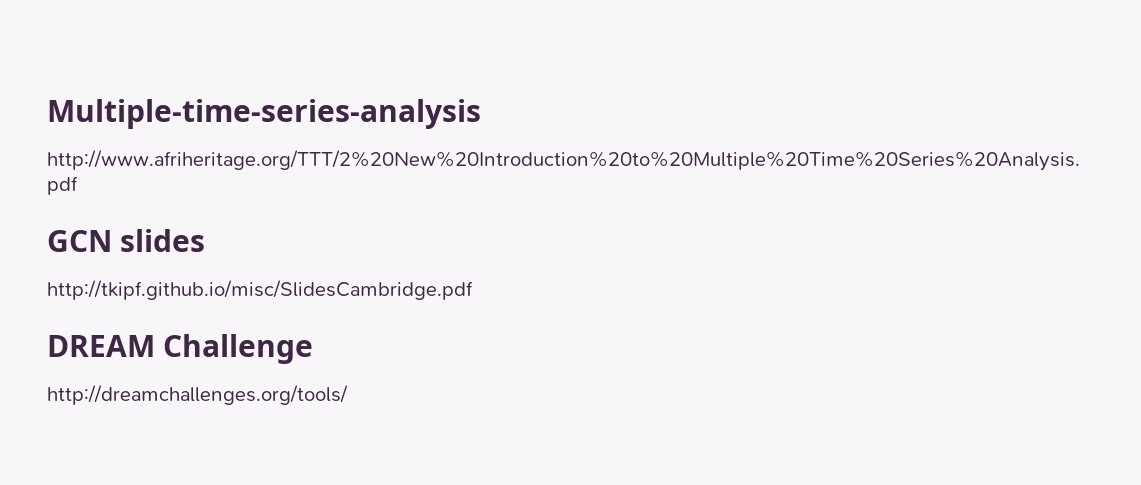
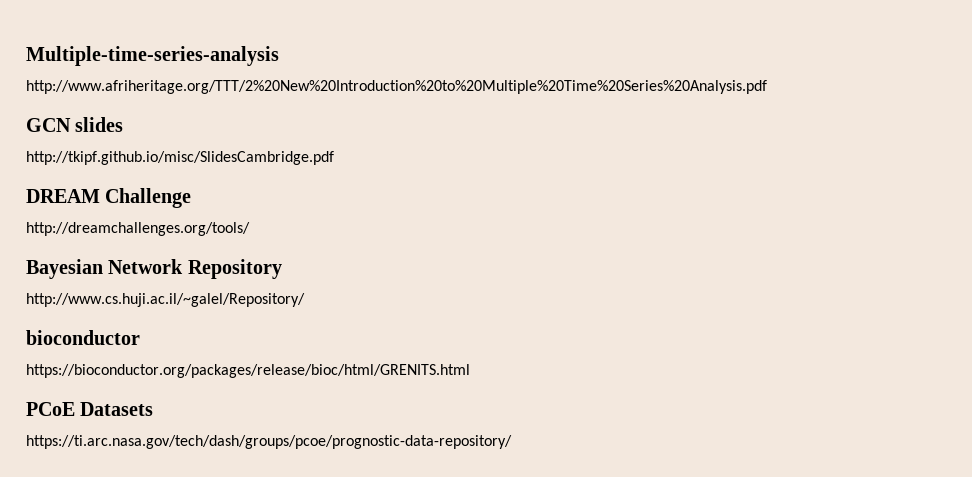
+ Bayesian Network Repository
+ http://www.cs.huji.ac.il/~galel/Repository/
+ bioconductor
+ https://bioconductor.org/packages/release/bioc/html/GRENITS.html
+ PCoE Datasets
+ https://ti.arc.nasa.gov/tech/dash/groups/pcoe/prognostic-data-repository/

